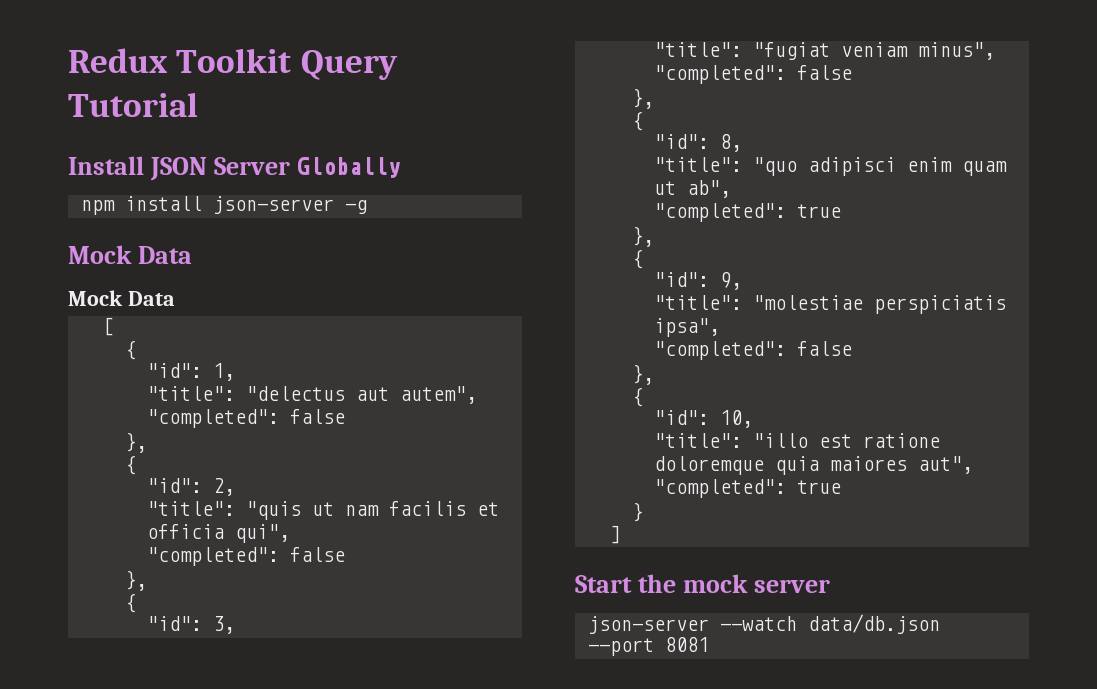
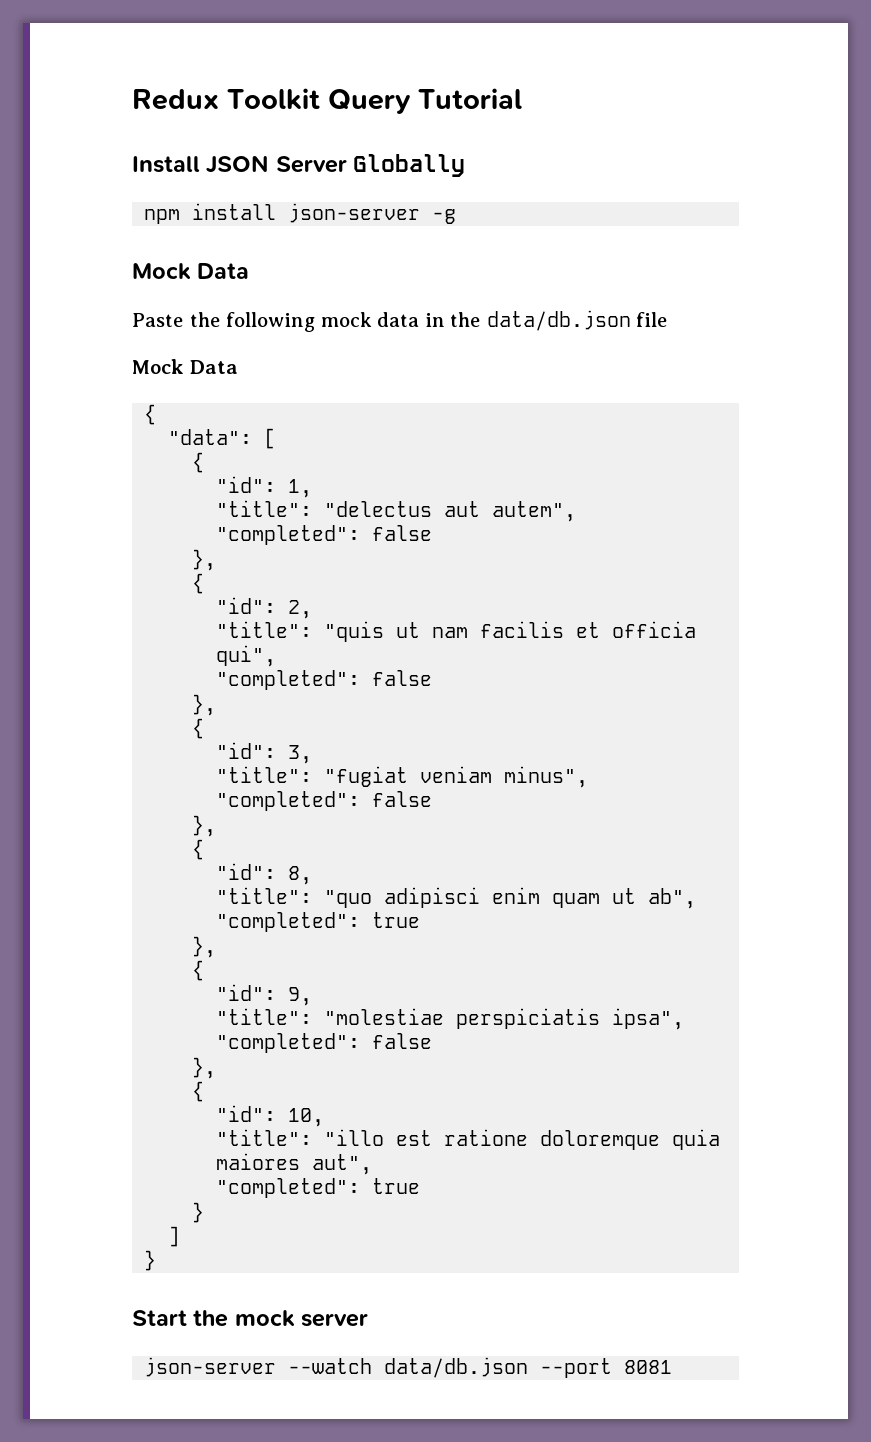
  npm install json-server -g
  Mock Data
+ Paste the following mock data in the data/db.json file
  Mock Data
- [
+ {
+ "data": [
  ]
+ }

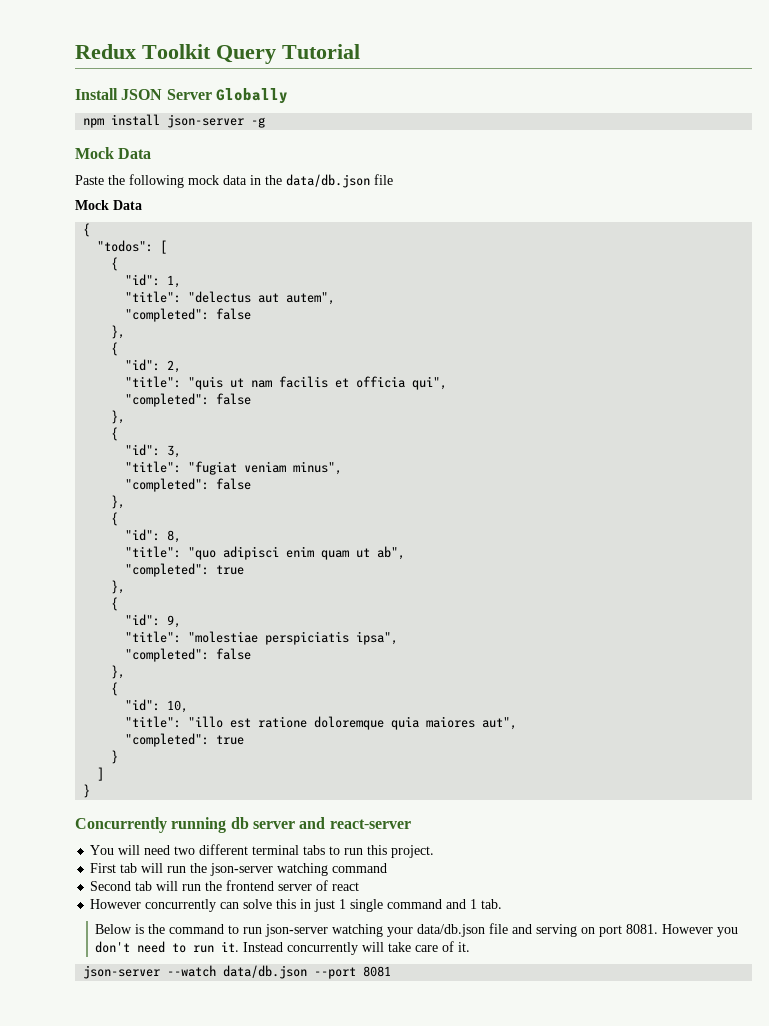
- "data": [
+ "todos": [
- Start the mock server
+ Concurrently running db server and react-server
+ You will need two different terminal tabs to run this project.
+ First tab will run the json-server watching command
+ Second tab will run the frontend server of react
+ However concurrently can solve this in just 1 single command and 1 tab.
+ Below is the command to run json-server watching your data/db.json file and serving on port 8081. However you don't need to run it. Instead concurrently will take care of it.

